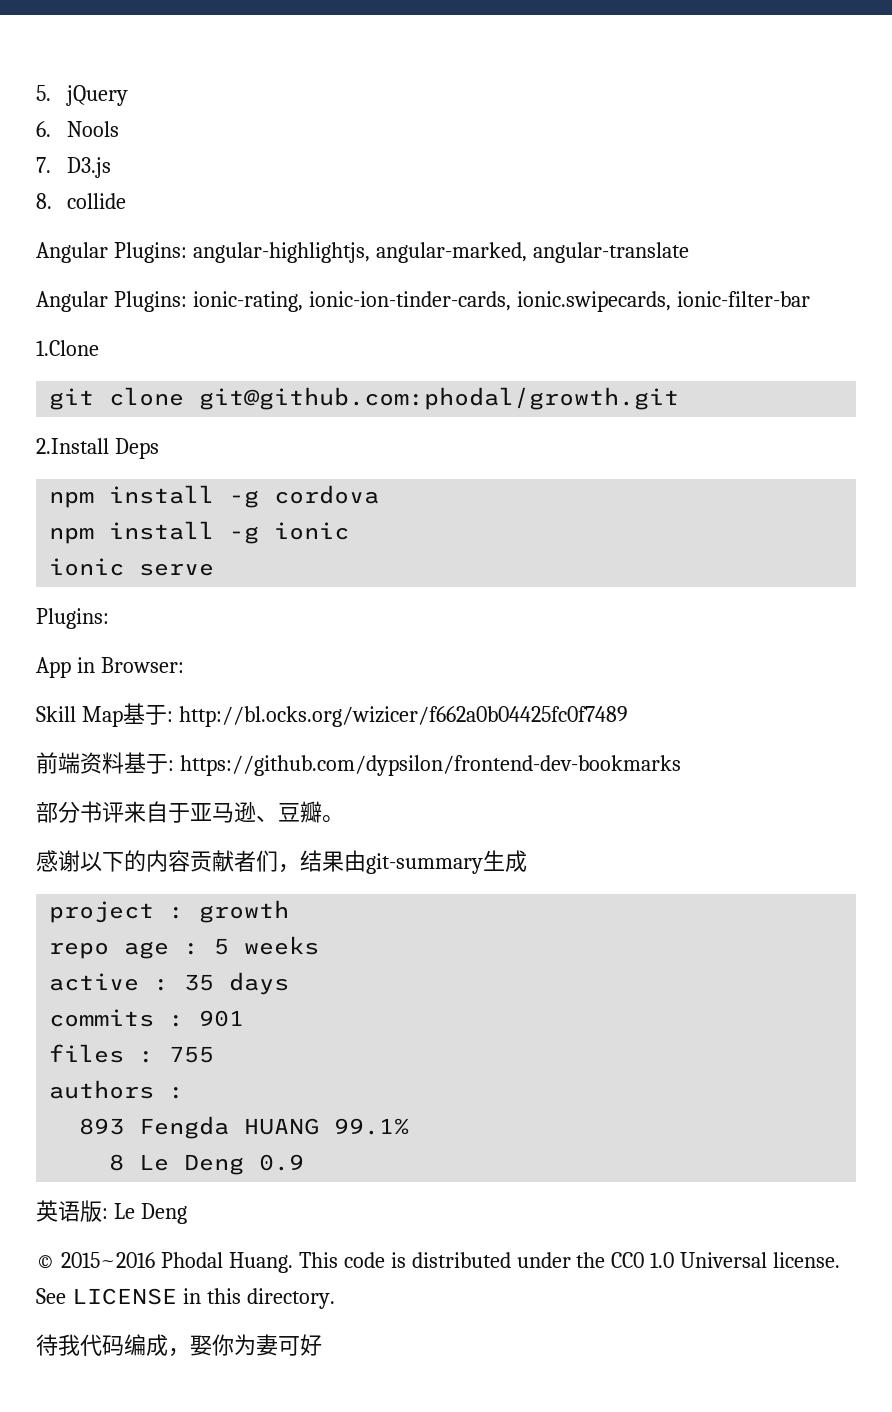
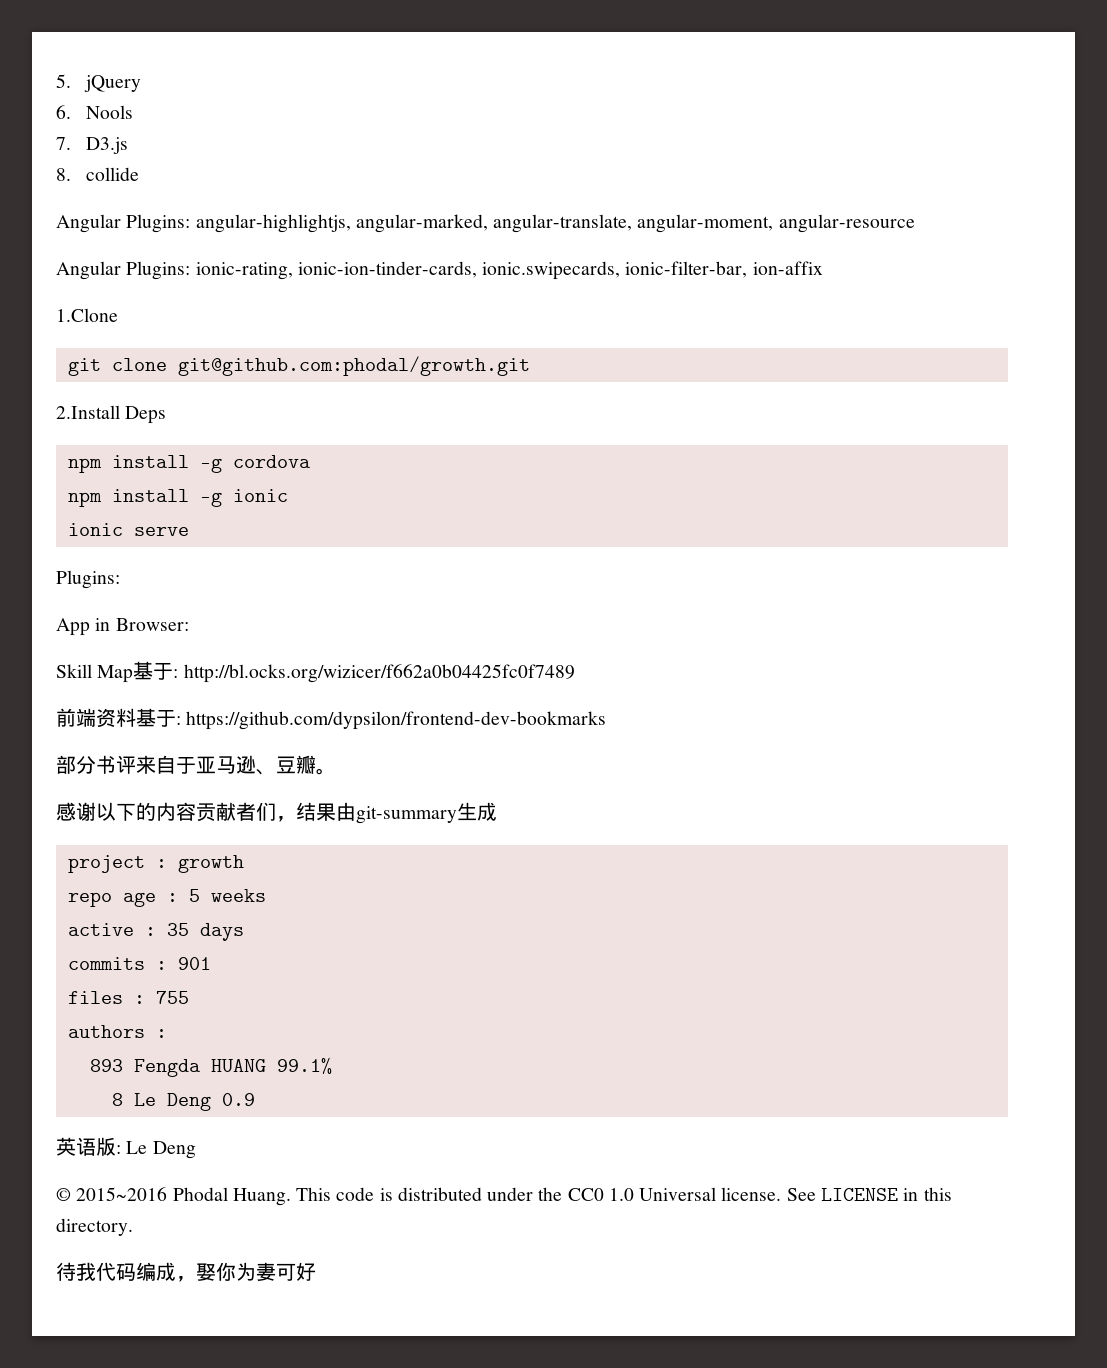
- Angular Plugins: angular-highlightjs, angular-marked, angular-translate
+ Angular Plugins: angular-highlightjs, angular-marked, angular-translate, angular-moment, angular-resource
- Angular Plugins: ionic-rating, ionic-ion-tinder-cards, ionic.swipecards, ionic-filter-bar
+ Angular Plugins: ionic-rating, ionic-ion-tinder-cards, ionic.swipecards, ionic-filter-bar, ion-affix

